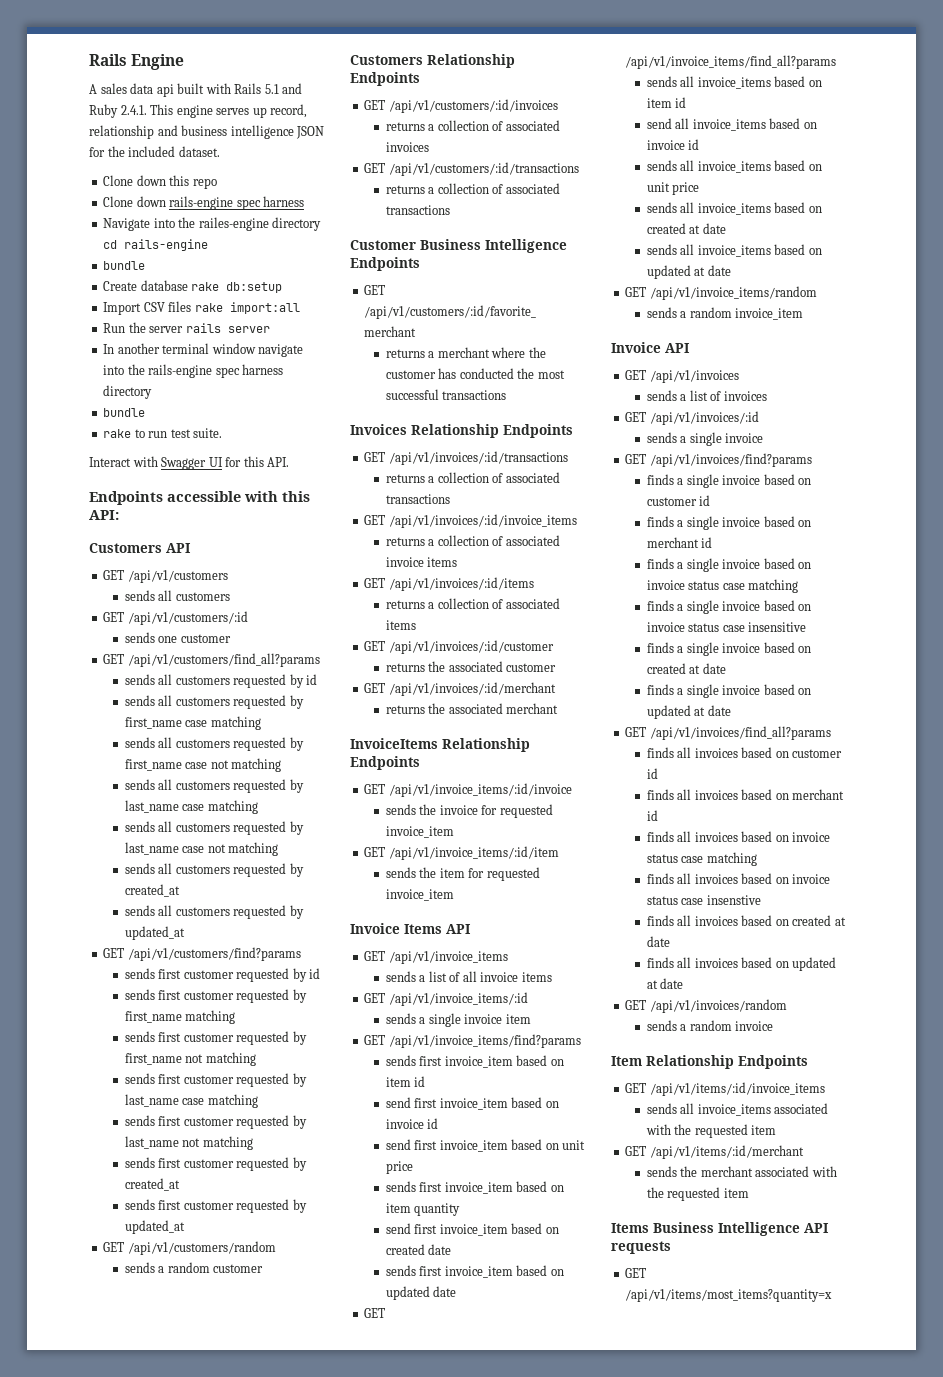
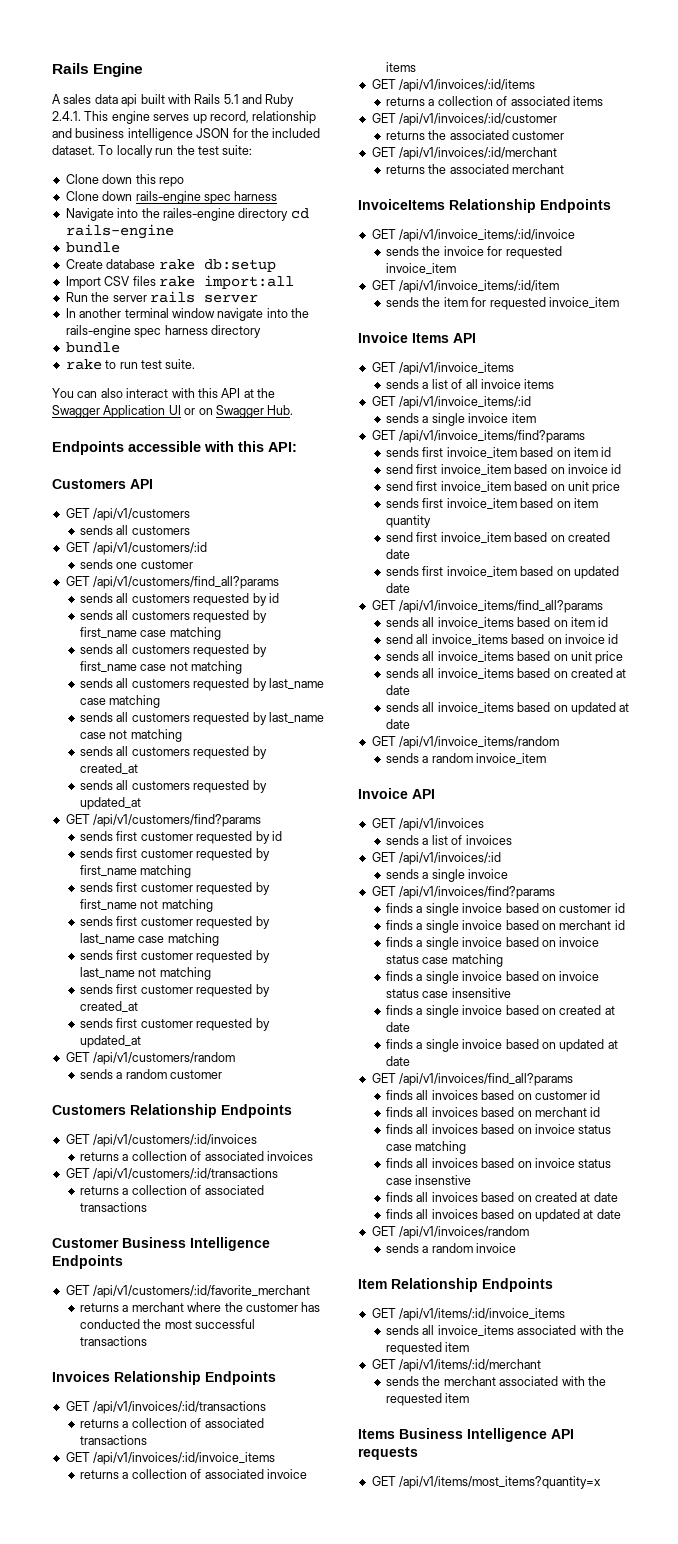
+ To locally run the test suite:
- Interact with Swagger UI for this API.
+ You can also interact with this API at the Swagger Application UI or on Swagger Hub.

